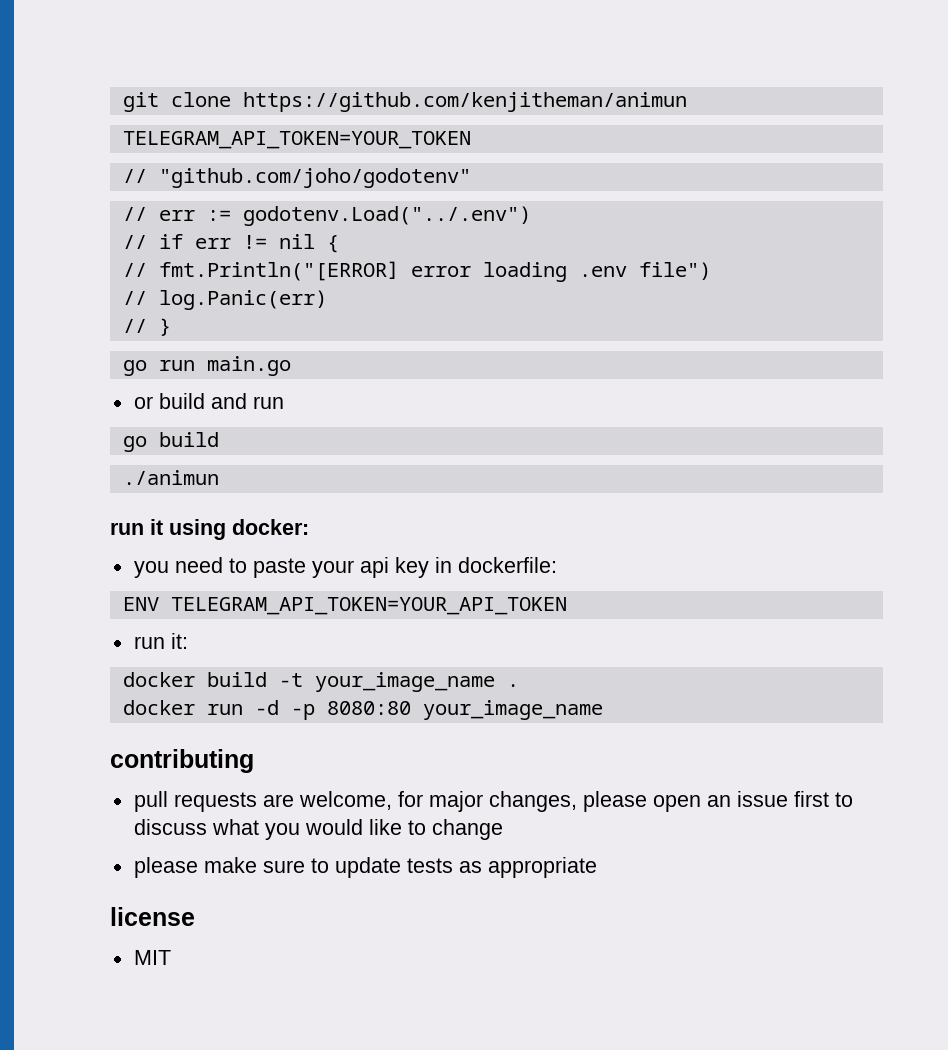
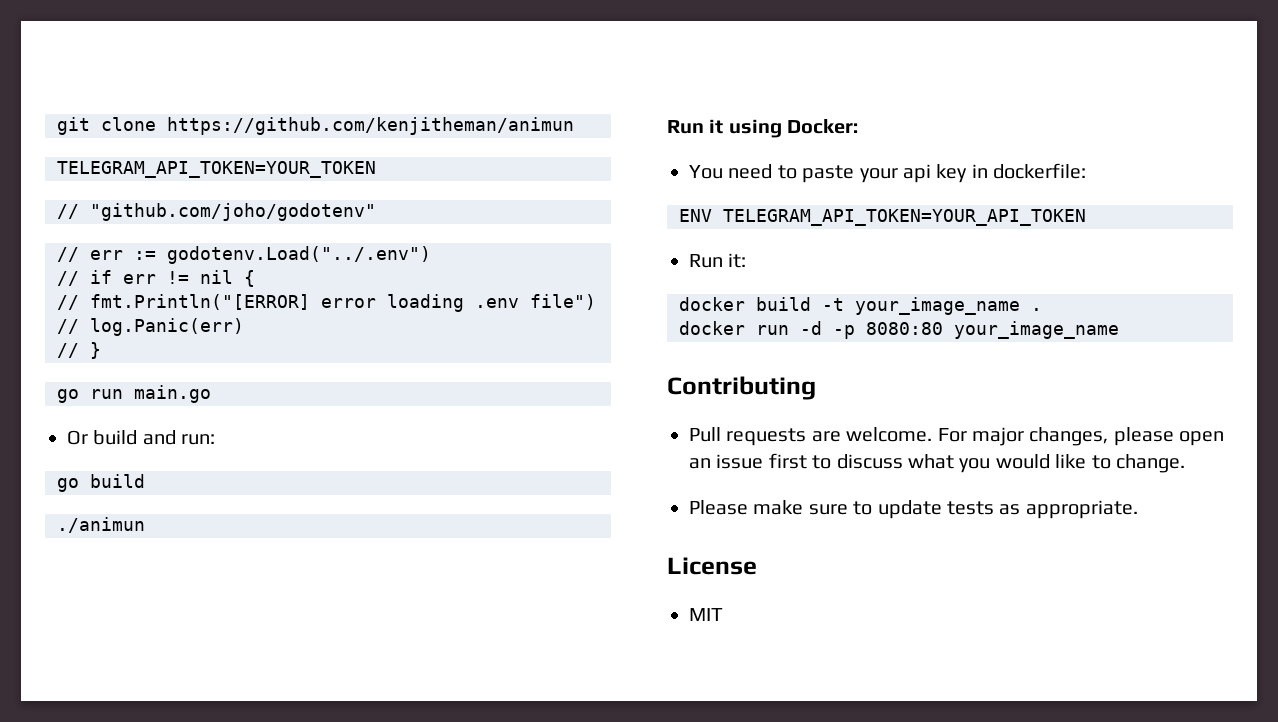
- or build and run
+ Or build and run:
- run it using docker:
- you need to paste your api key in dockerfile:
+ Run it using Docker:
+ You need to paste your api key in dockerfile:
- run it:
+ Run it:
- contributing
- pull requests are welcome, for major changes, please open an issue first to discuss what you would like to change
- please make sure to update tests as appropriate
- license
+ Contributing
+ Pull requests are welcome. For major changes, please open an issue first to discuss what you would like to change.
+ Please make sure to update tests as appropriate.
+ License

